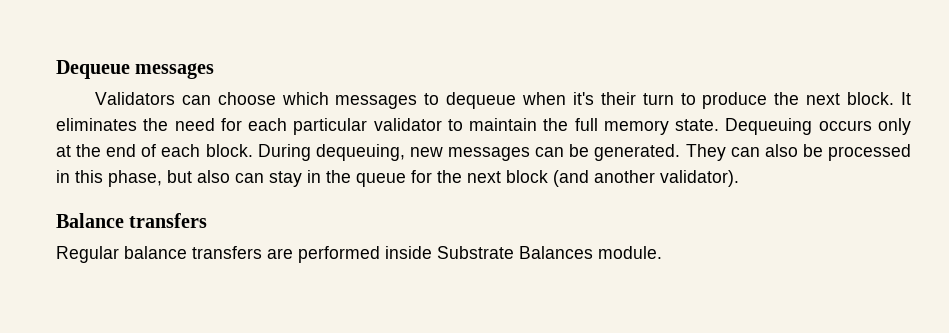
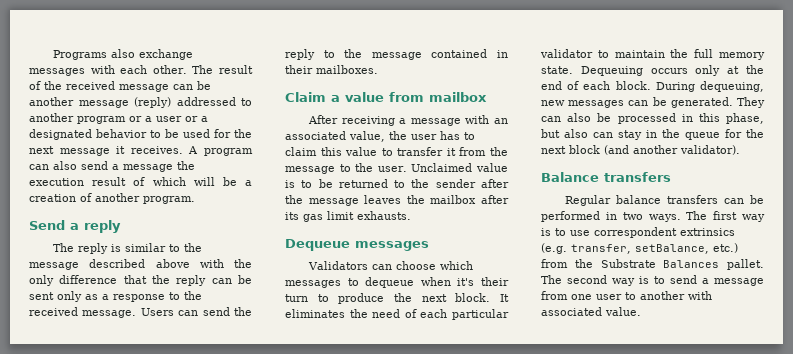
+ Programs also exchange messages with each other. The result of the received message can be another message (reply) addressed to another program or a user or a designated behavior to be used for the next message it receives. A program can also send a message the execution result of which will be a creation of another program.
+ Send a reply
+ The reply is similar to the message described above with the only difference that the reply can be sent only as a response to the received message. Users can send the reply to the message contained in their mailboxes.
+ Claim a value from mailbox
+ After receiving a message with an associated value, the user has to claim this value to transfer it from the message to the user. Unclaimed value is to be returned to the sender after the message leaves the mailbox after its gas limit exhausts.
- It eliminates the need for each particular validator to maintain the full memory state.
+ It eliminates the need of each particular validator to maintain the full memory state.
- Regular balance transfers are performed inside Substrate Balances module.
+ Regular balance transfers can be performed in two ways. The first way is to use correspondent extrinsics (e.g. transfer, setBalance, etc.) from the Substrate Balances pallet. The second way is to send a message from one user to another with associated value.

